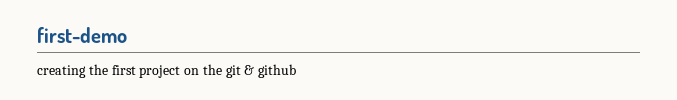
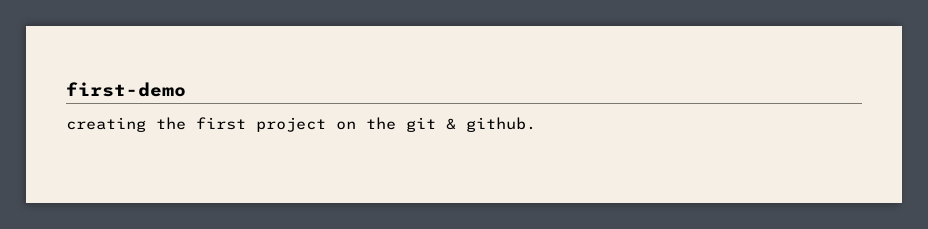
- creating the first project on the git & github
+ creating the first project on the git & github.

